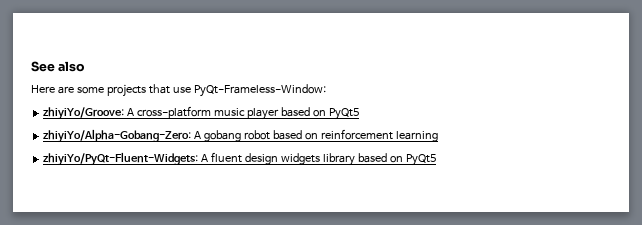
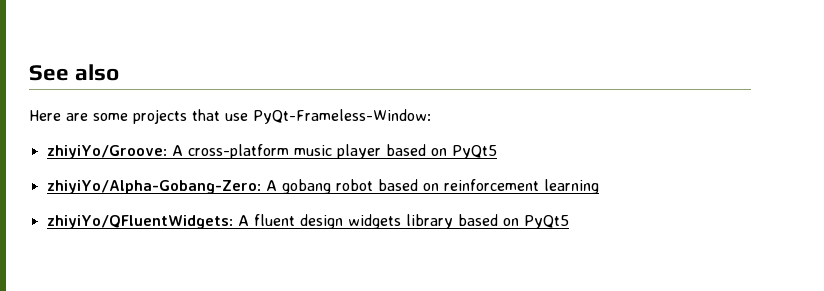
- zhiyiYo/PyQt-Fluent-Widgets: A fluent design widgets library based on PyQt5
+ zhiyiYo/QFluentWidgets: A fluent design widgets library based on PyQt5

